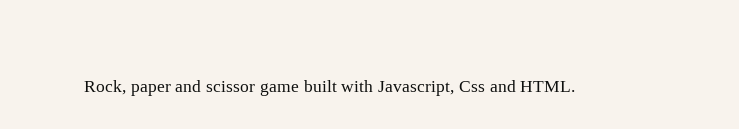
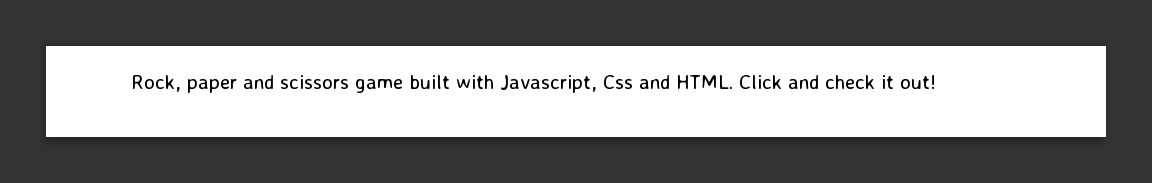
- Rock, paper and scissor game built with Javascript, Css and HTML.
+ Rock, paper and scissors game built with Javascript, Css and HTML.
+ Click and check it out!

